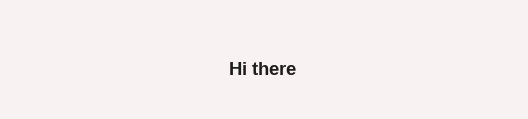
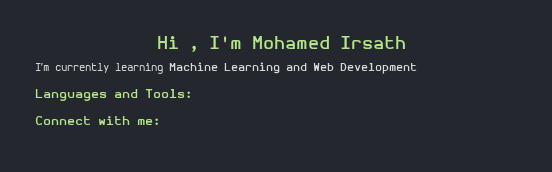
- Hi there
+ Hi , I'm Mohamed Irsath
+ I’m currently learning Machine Learning and Web Development
+ Languages and Tools:
+ Connect with me:

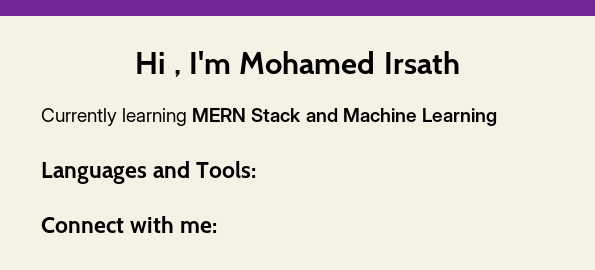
- I’m currently learning Machine Learning and Web Development
+ Currently learning MERN Stack and Machine Learning

